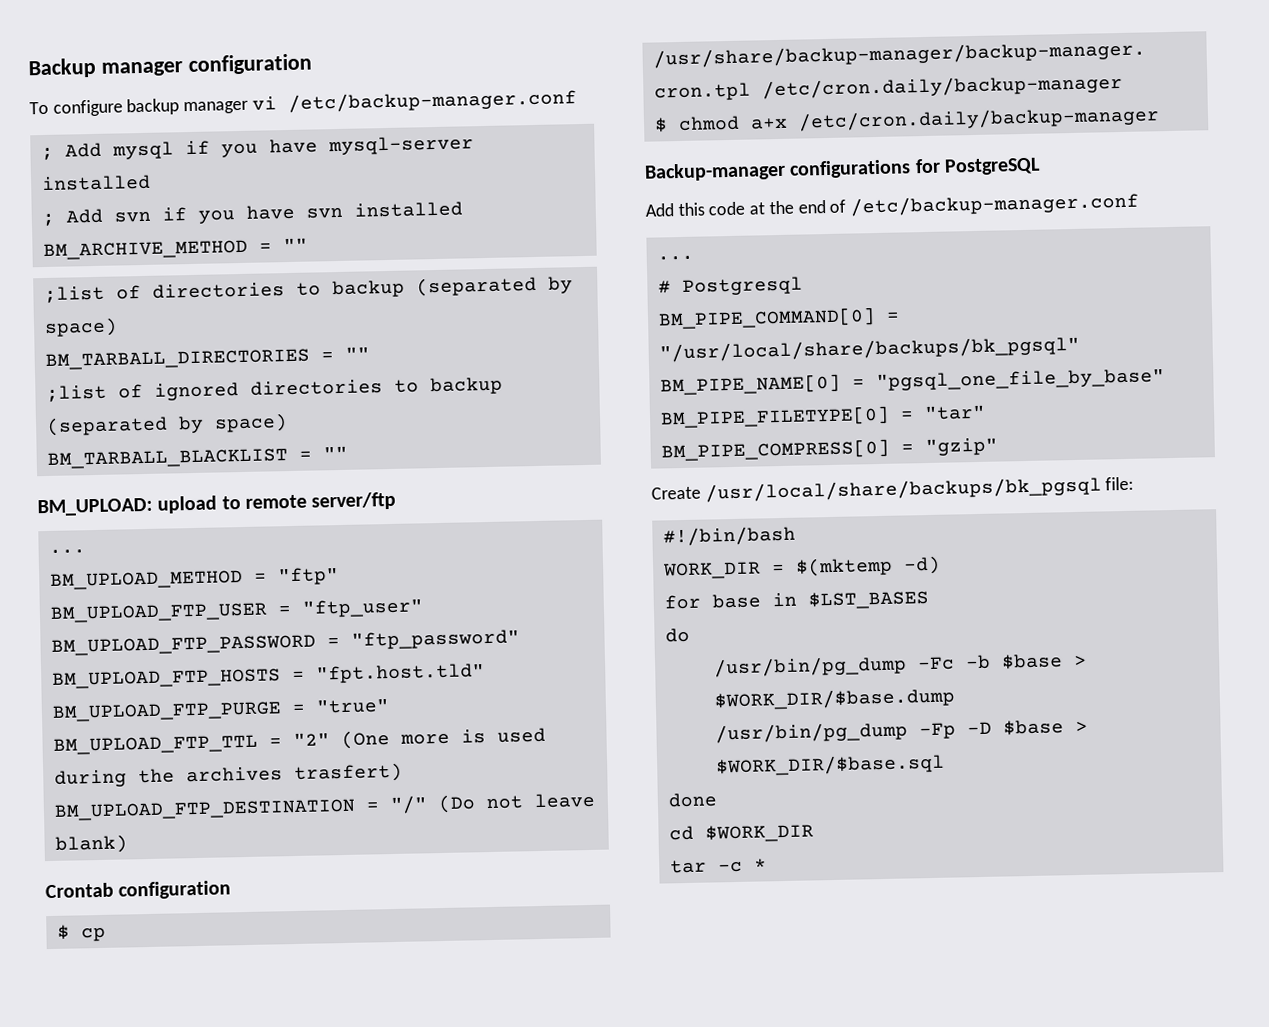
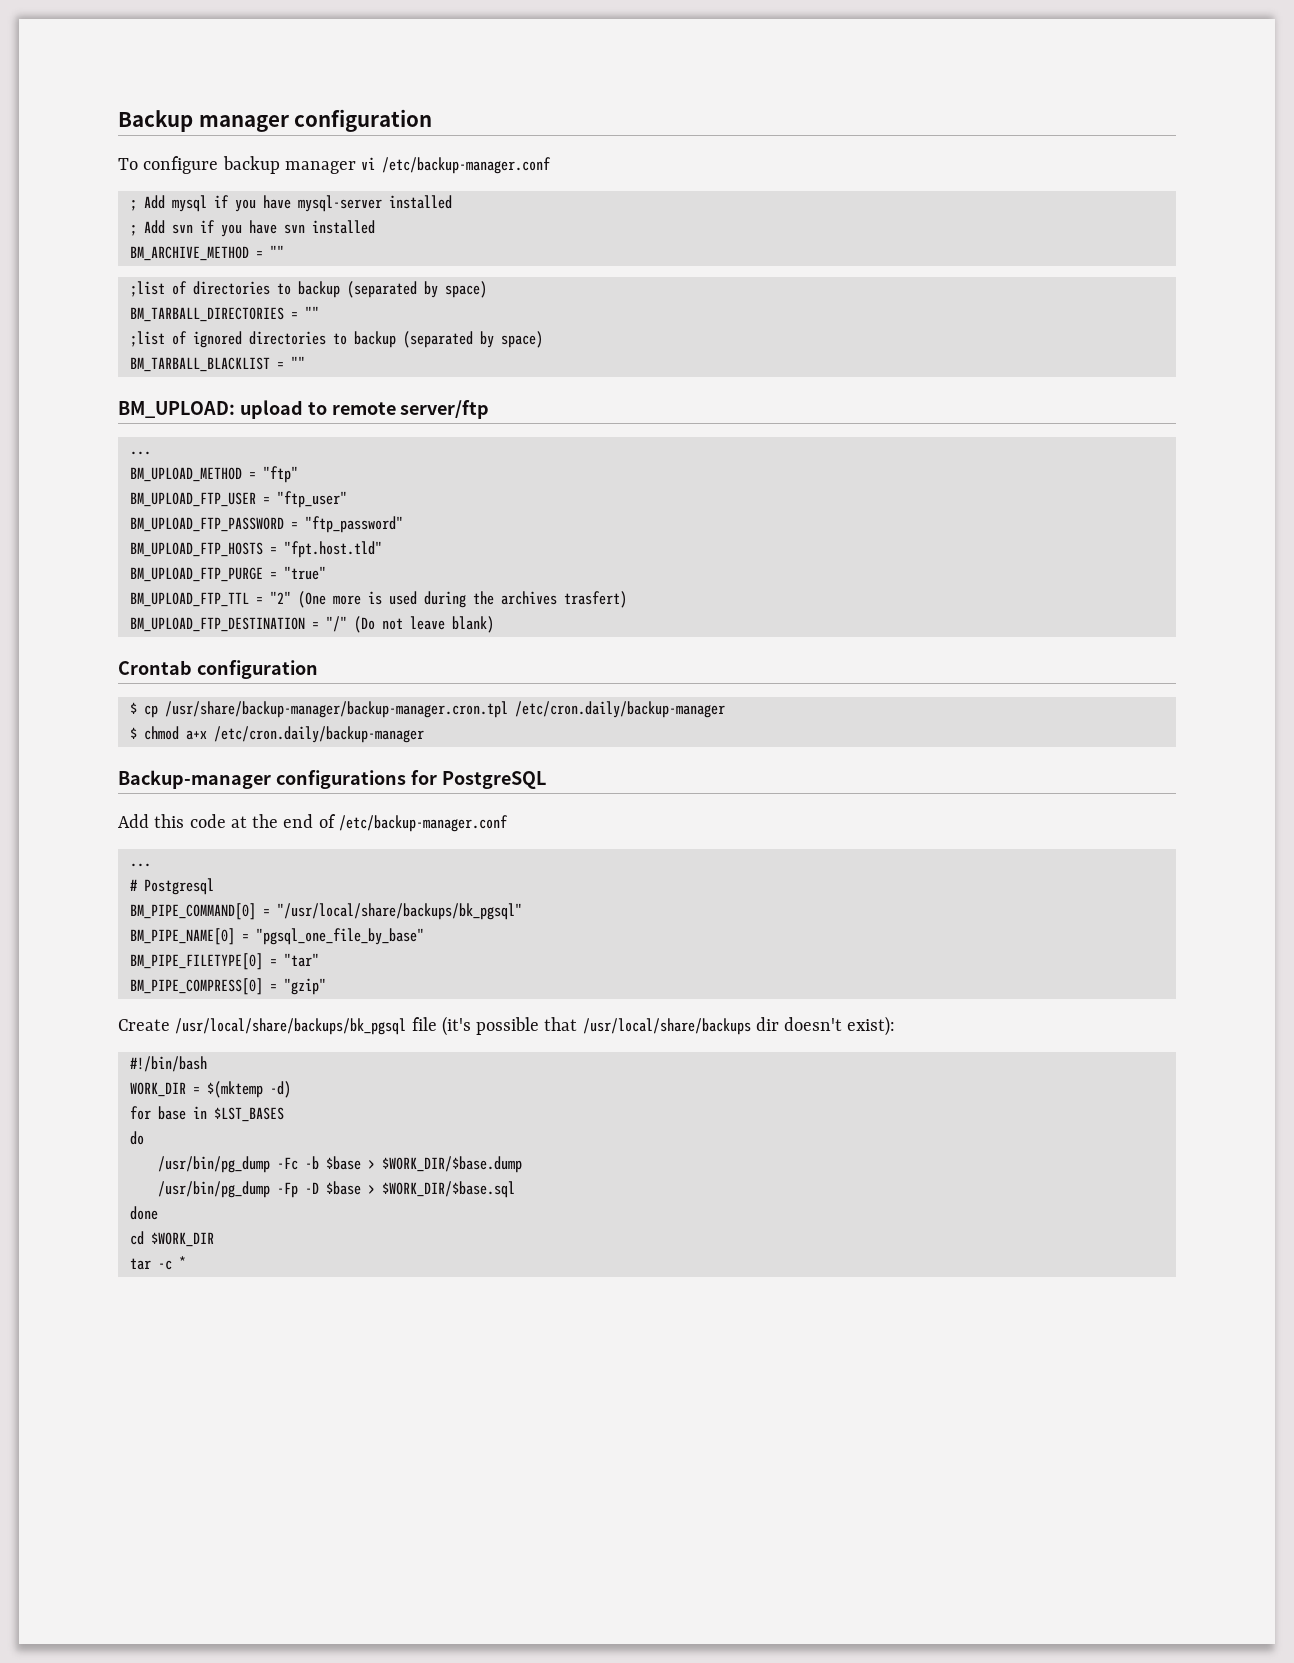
- Create /usr/local/share/backups/bk_pgsql file:
+ Create /usr/local/share/backups/bk_pgsql file (it's possible that /usr/local/share/backups dir doesn't exist):

